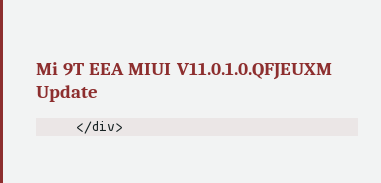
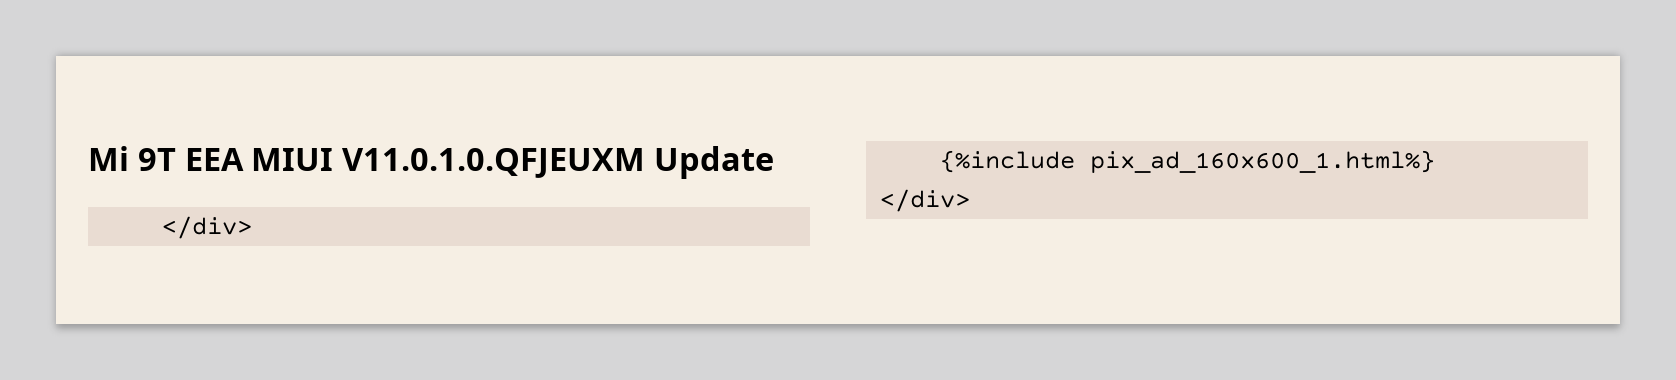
+ {%include pix_ad_160x600_1.html%}
+ </div>

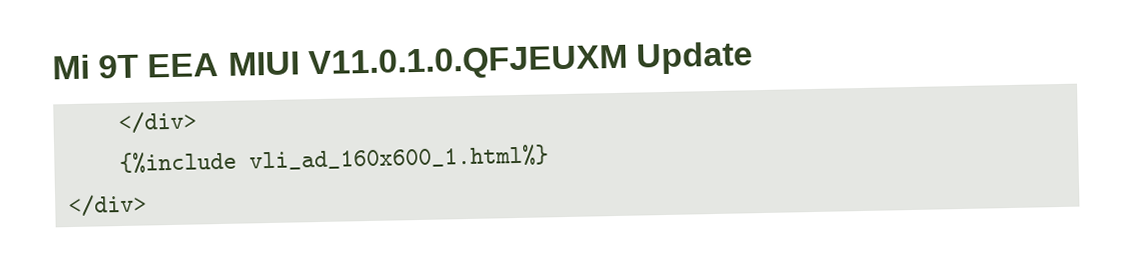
- {%include pix_ad_160x600_1.html%}
+ {%include vli_ad_160x600_1.html%}

